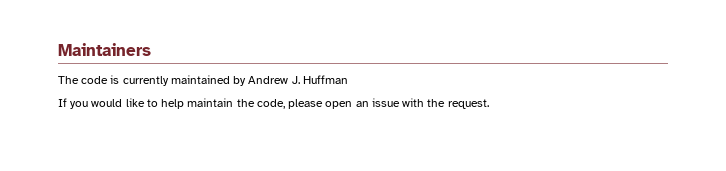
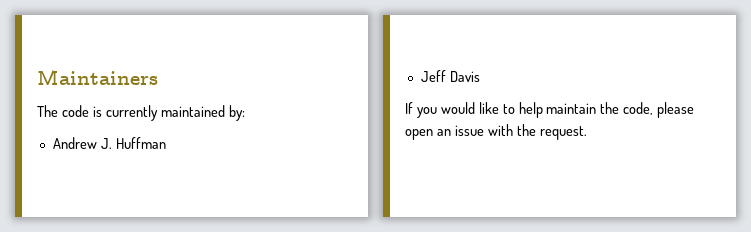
- The code is currently maintained by Andrew J. Huffman
+ The code is currently maintained by:
+ Andrew J. Huffman
+ Jeff Davis

